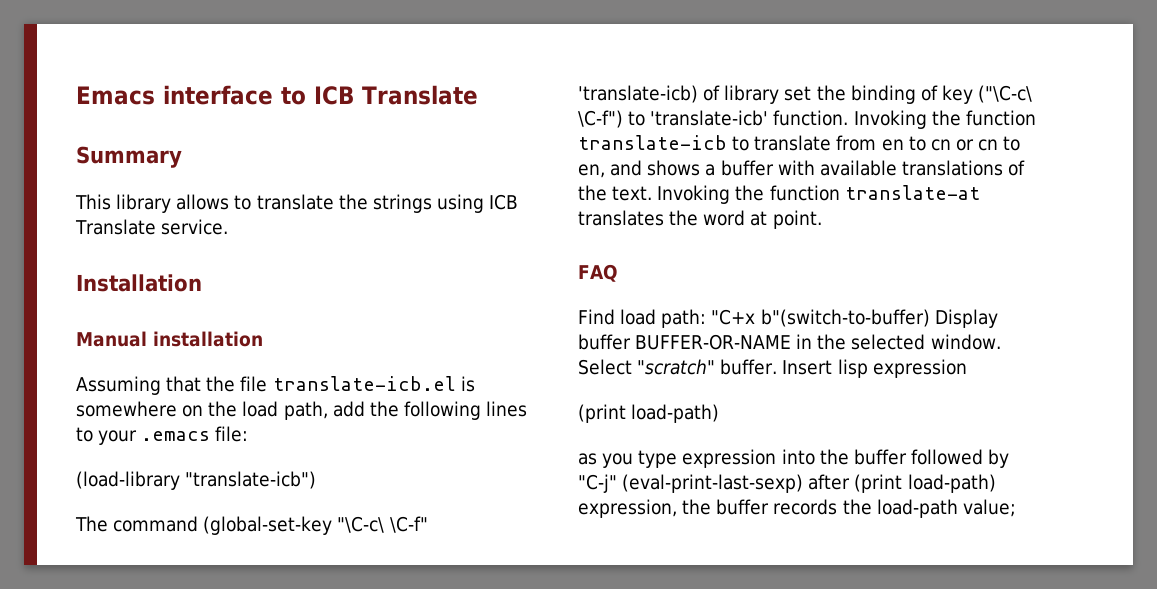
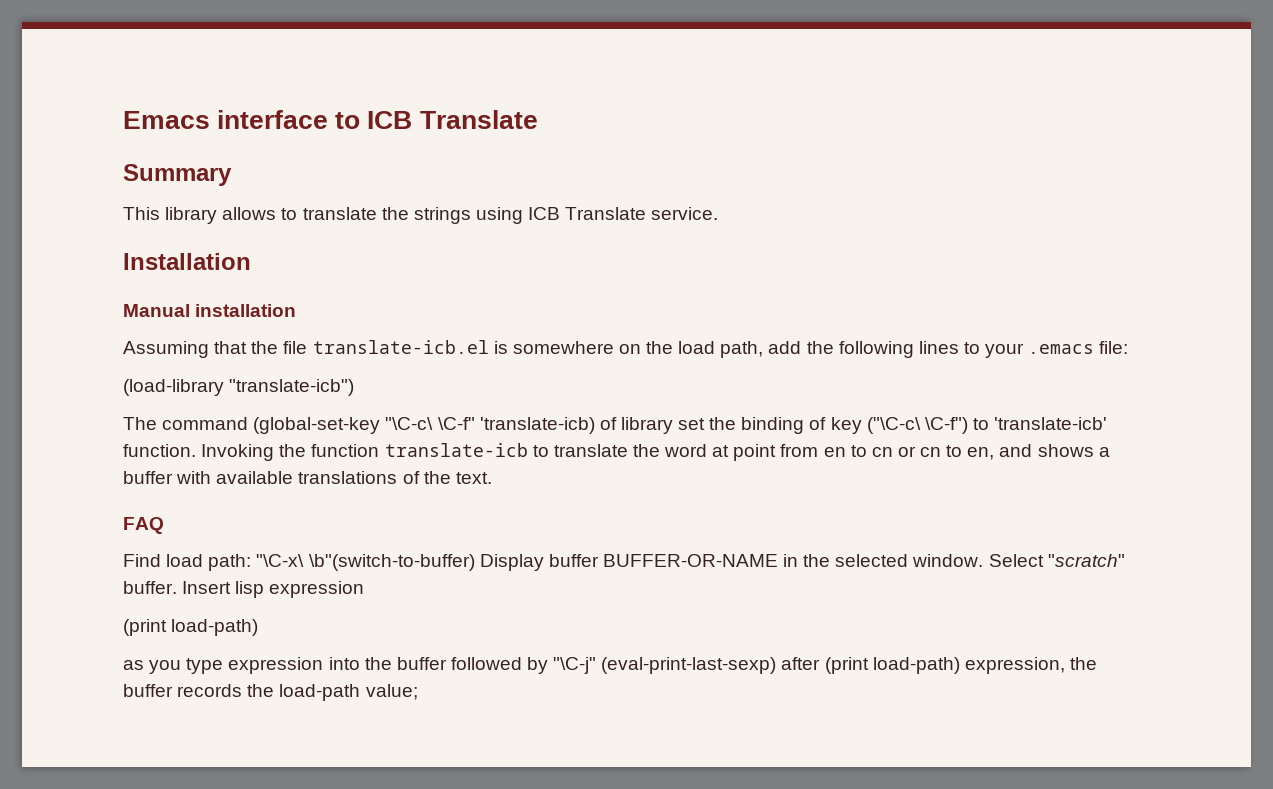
- Invoking the function translate-icb to translate from en to cn or cn to en, and shows a buffer with available translations of the text. Invoking the function translate-at translates the word at point.
+ Invoking the function translate-icb to translate the word at point from en to cn or cn to en, and shows a buffer with available translations of the text.
- Find load path: "C+x b"(switch-to-buffer) Display buffer BUFFER-OR-NAME in the selected window.
+ Find load path: "\C-x\ \b"(switch-to-buffer) Display buffer BUFFER-OR-NAME in the selected window.
- as you type expression into the buffer followed by "C-j" (eval-print-last-sexp) after (print load-path) expression, the buffer records the load-path value;
+ as you type expression into the buffer followed by "\C-j" (eval-print-last-sexp) after (print load-path) expression, the buffer records the load-path value;

